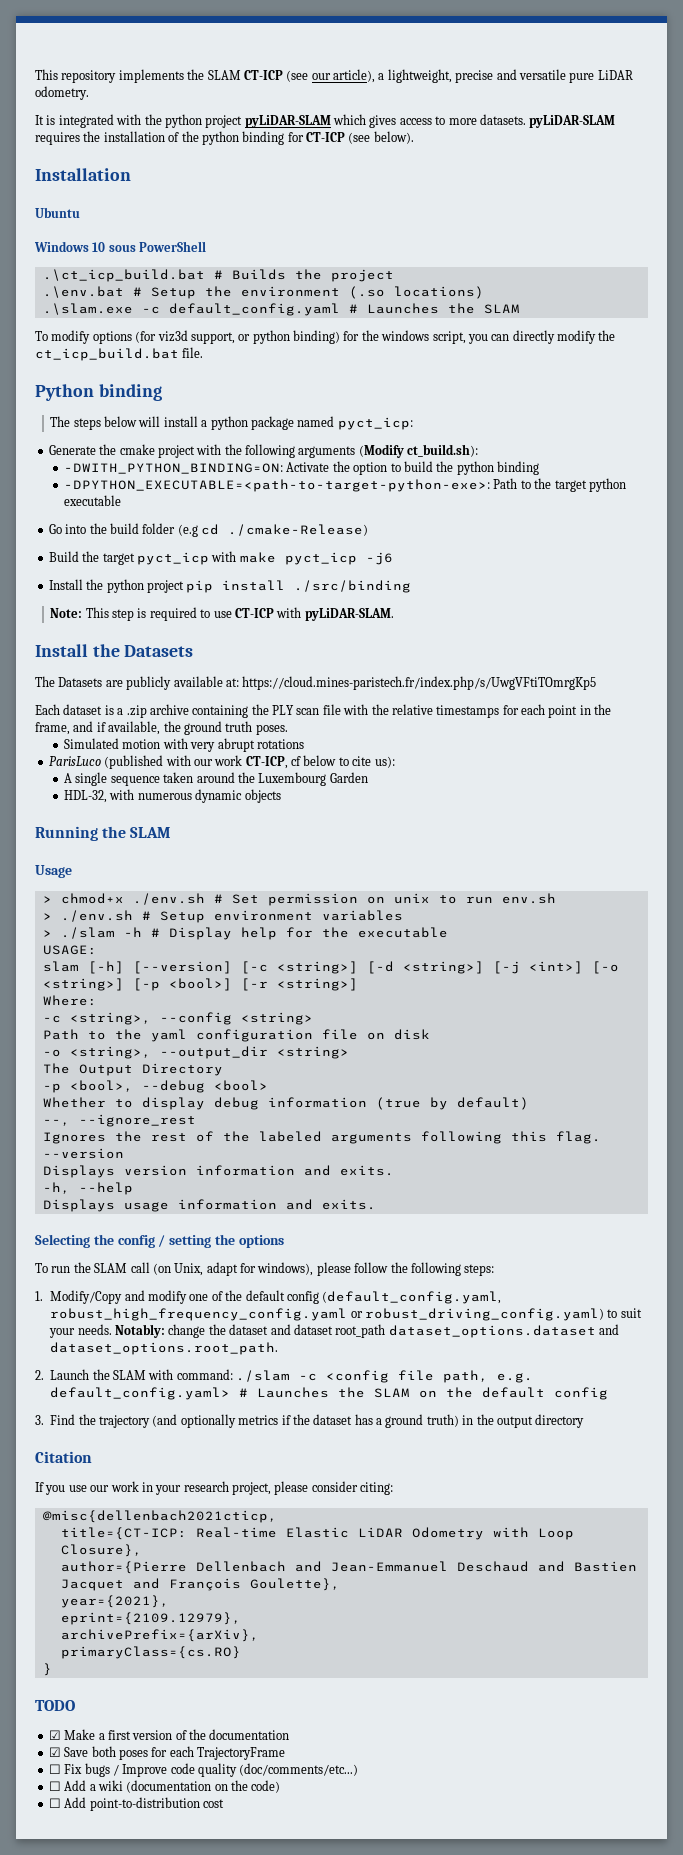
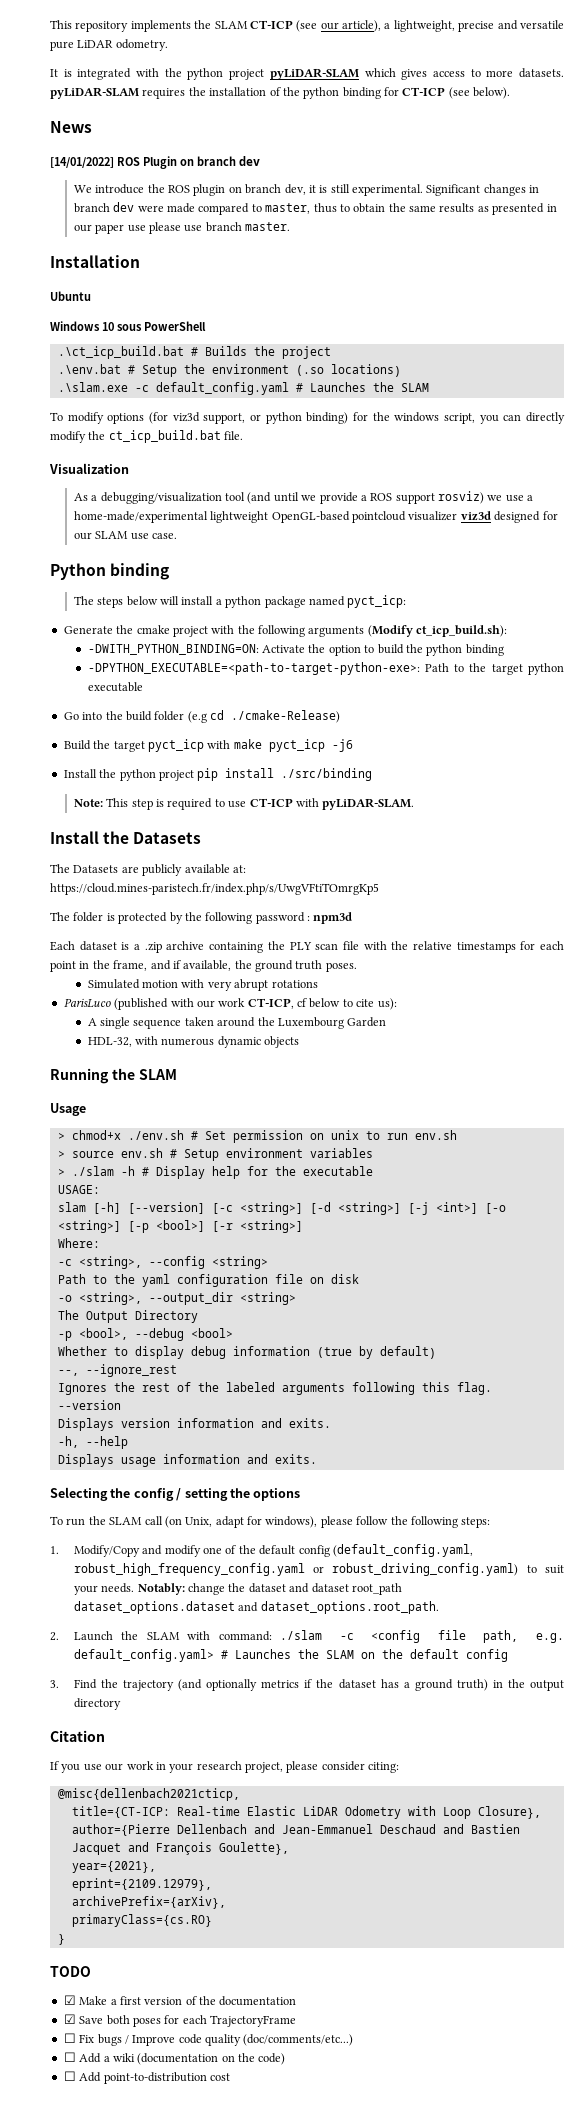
+ News
+ [14/01/2022] ROS Plugin on branch dev
+ We introduce the ROS plugin on branch dev, it is still experimental. Significant changes in branch dev were made compared to master, thus to obtain the same results as presented in our paper use please use branch master.
+ Visualization
+ As a debugging/visualization tool (and until we provide a ROS support rosviz) we use a home-made/experimental lightweight OpenGL-based pointcloud visualizer viz3d designed for our SLAM use case.
- Generate the cmake project with the following arguments (Modify ct_build.sh):
+ Generate the cmake project with the following arguments (Modify ct_icp_build.sh):
+ The folder is protected by the following password : npm3d
- > ./env.sh # Setup environment variables
+ > source env.sh # Setup environment variables

